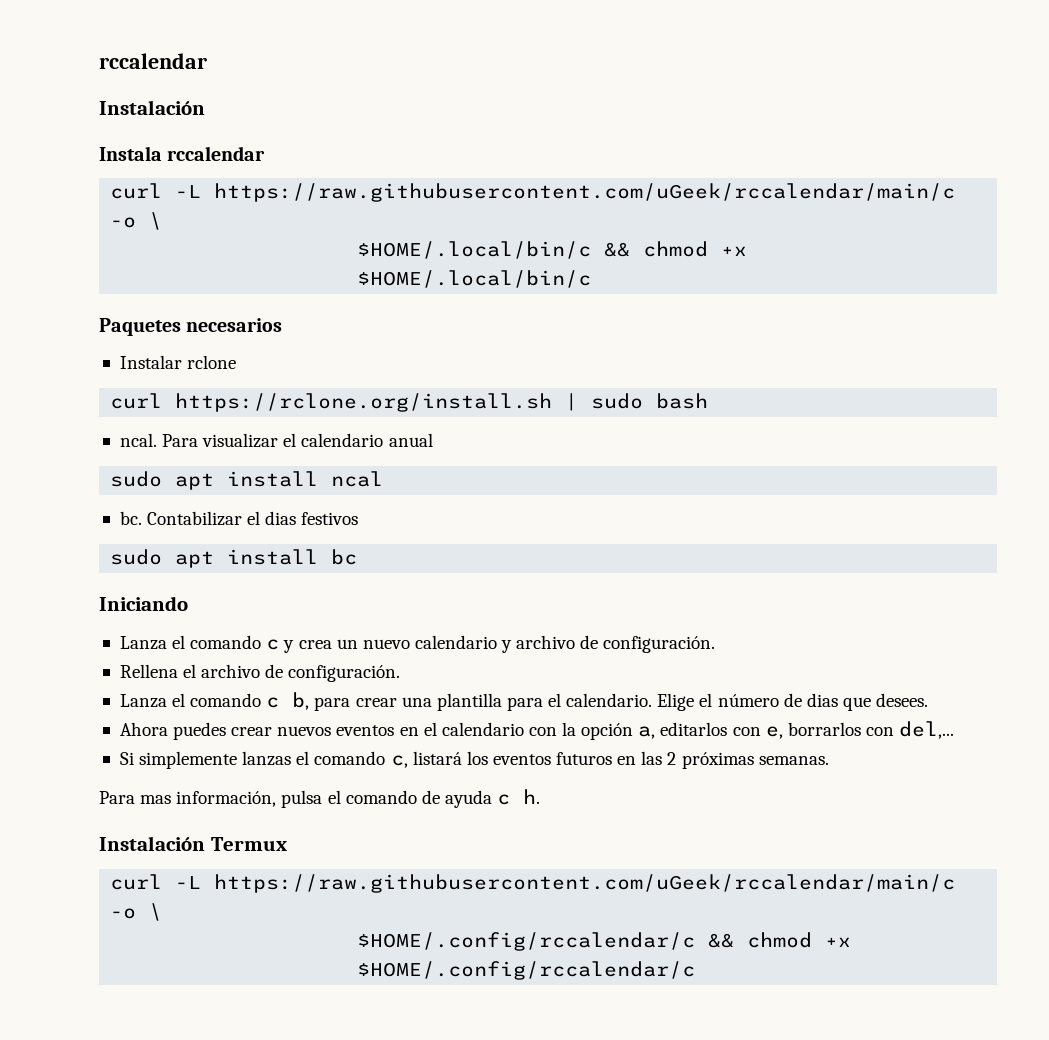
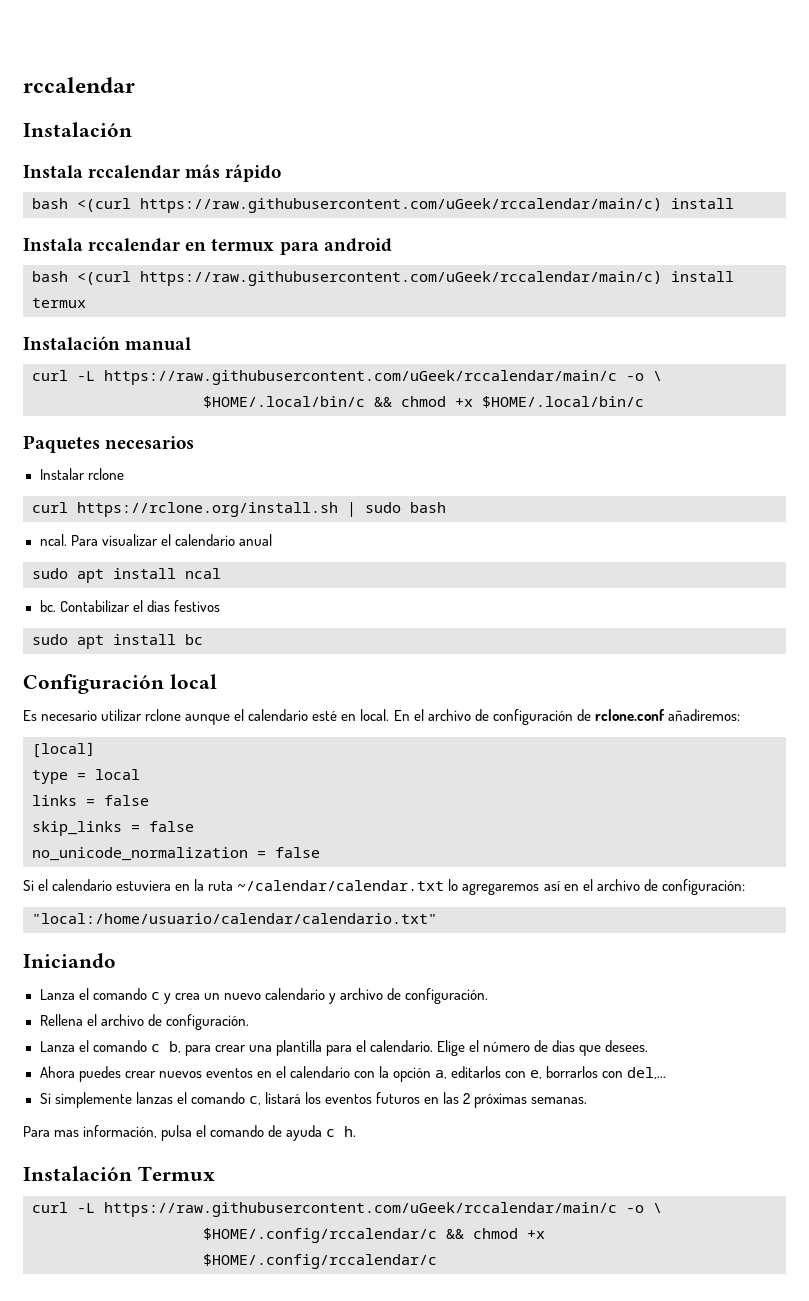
- Instala rccalendar
+ Instala rccalendar más rápido
+ bash <(curl https://raw.githubusercontent.com/uGeek/rccalendar/main/c) install
+ Instala rccalendar en termux para android
+ bash <(curl https://raw.githubusercontent.com/uGeek/rccalendar/main/c) install termux
+ Instalación manual
+ Configuración local
+ Es necesario utilizar rclone aunque el calendario esté en local. En el archivo de configuración de rclone.conf añadiremos:
+ [local]
+ type = local
+ links = false
+ skip_links = false
+ no_unicode_normalization = false
+ Si el calendario estuviera en la ruta ~/calendar/calendar.txt lo agregaremos así en el archivo de configuración:
+ "local:/home/usuario/calendar/calendario.txt"

